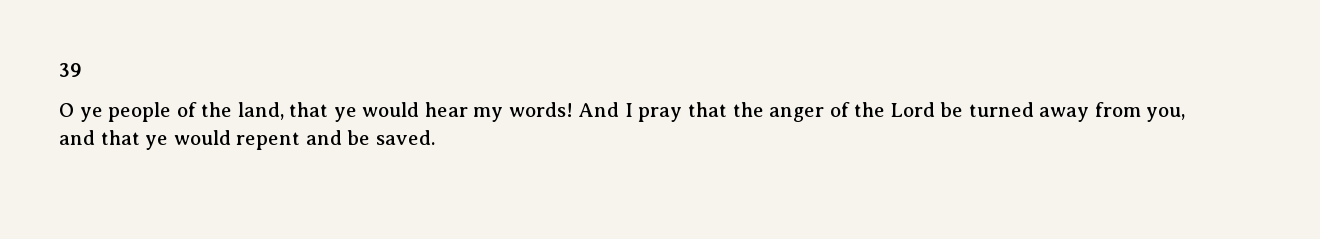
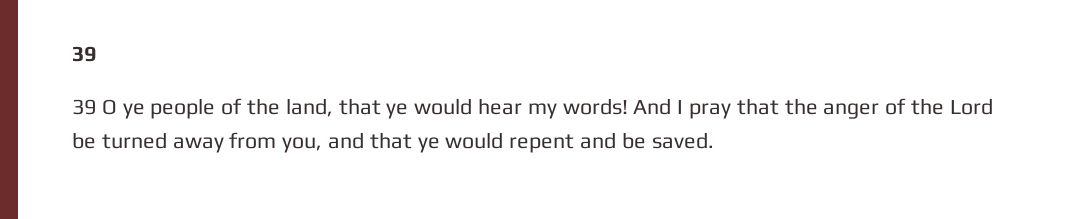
- O ye people of the land, that ye would hear my words!
+ 39 O ye people of the land, that ye would hear my words!

